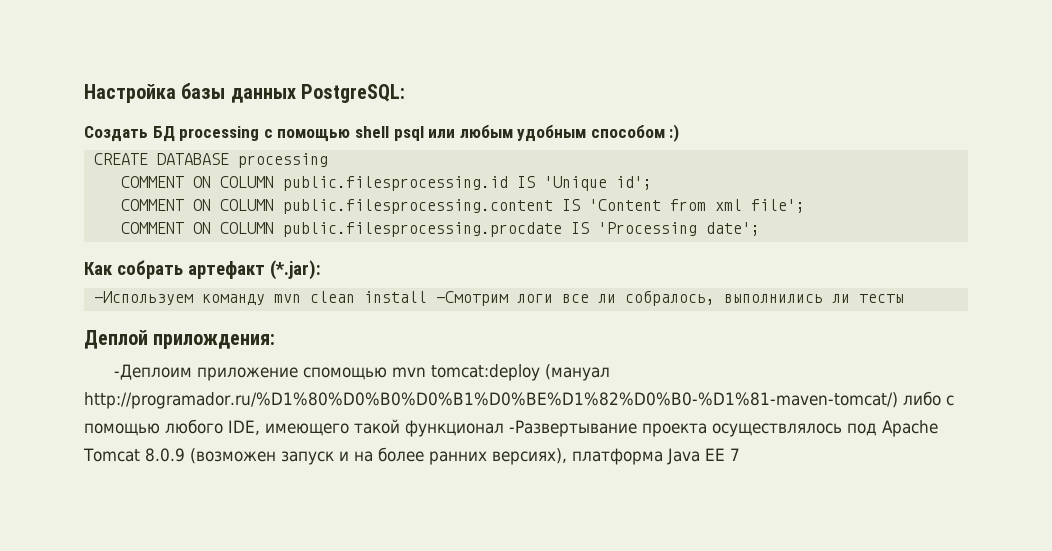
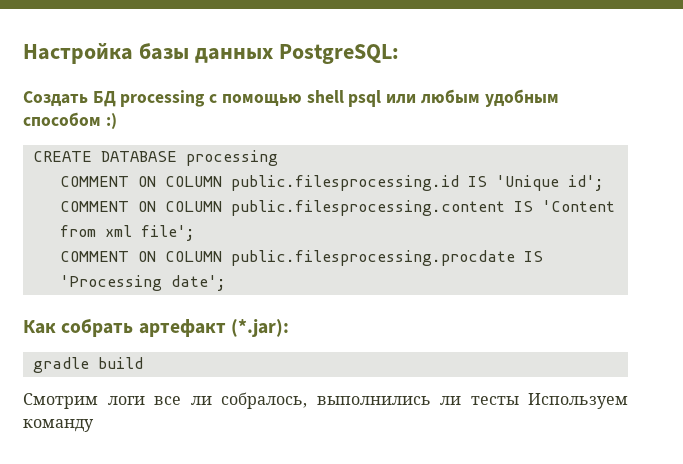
- -Используем команду mvn clean install -Смотрим логи все ли собралось, выполнились ли тесты
- Деплой прилождения:
- -Деплоим приложение спомощью mvn tomcat:deploy (мануал http://programador.ru/%D1%80%D0%B0%D0%B1%D0%BE%D1%82%D0%B0-%D1%81-maven-tomcat/) либо с помощью любого IDE, имеющего такой функционал -Развертывание проекта осуществлялось под Apache Tomcat 8.0.9 (возможен запуск и на более ранних версиях), платформа Java EE 7
+ gradle build
+ Смотрим логи все ли собралось, выполнились ли тесты Используем команду

